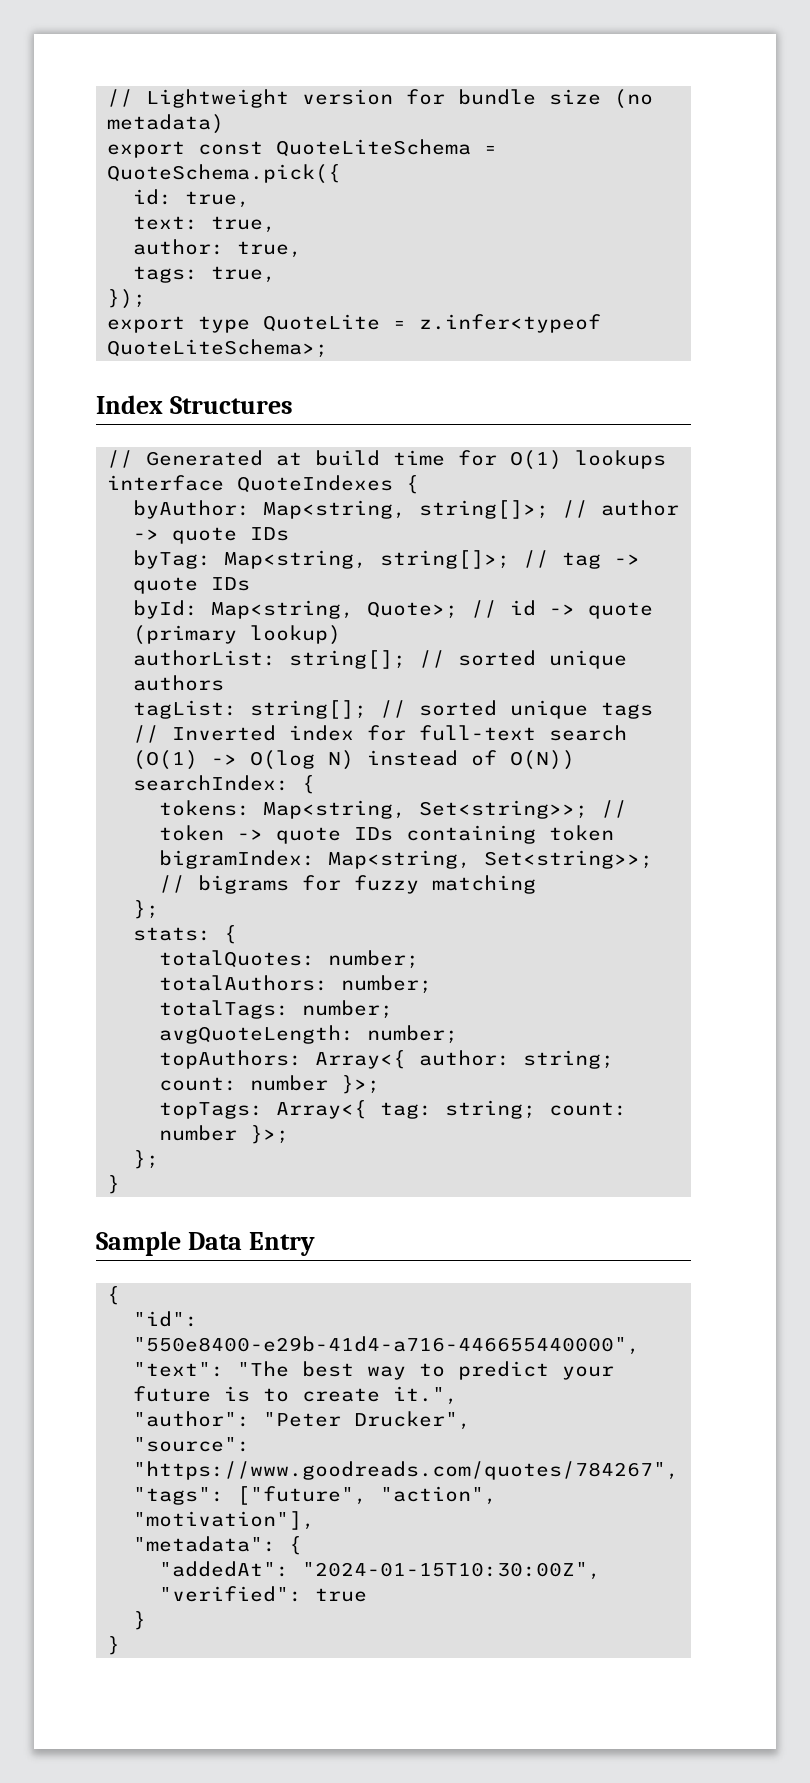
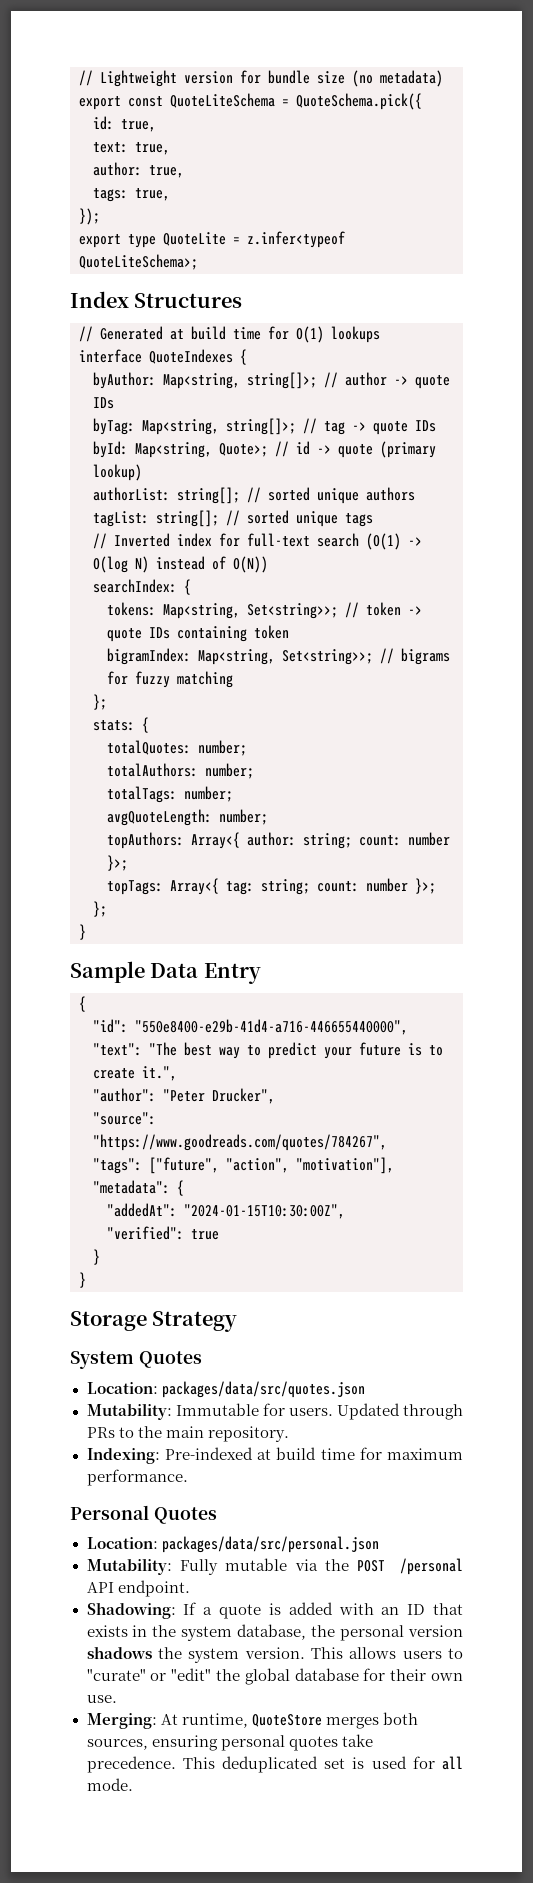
+ Storage Strategy
+ System Quotes
+ Location: packages/data/src/quotes.json
+ Mutability: Immutable for users. Updated through PRs to the main repository.
+ Indexing: Pre-indexed at build time for maximum performance.
+ Personal Quotes
+ Location: packages/data/src/personal.json
+ Mutability: Fully mutable via the POST /personal API endpoint.
+ Shadowing: If a quote is added with an ID that exists in the system database, the personal version shadows the system version. This allows users to "curate" or "edit" the global database for their own use.
+ Merging: At runtime, QuoteStore merges both sources, ensuring personal quotes take precedence. This deduplicated set is used for all mode.

